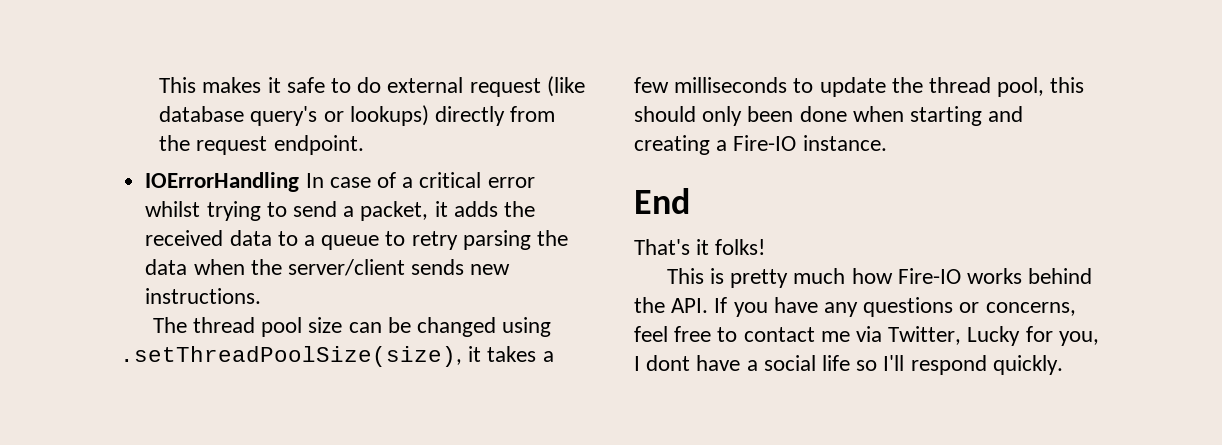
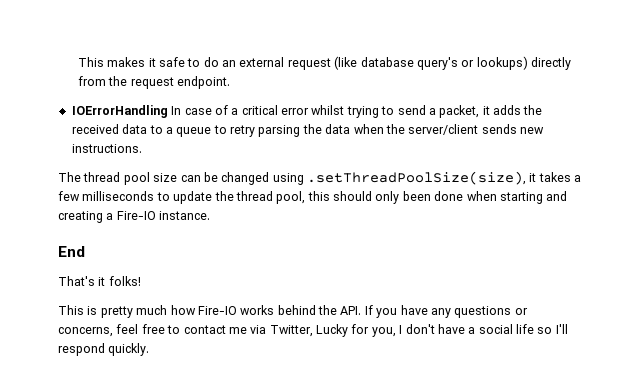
- This makes it safe to do external request (like database query's or lookups) directly from the request endpoint.
+ This makes it safe to do an external request (like database query's or lookups) directly from the request endpoint.
- This is pretty much how Fire-IO works behind the API. If you have any questions or concerns, feel free to contact me via Twitter, Lucky for you, I dont have a social life so I'll respond quickly.
+ This is pretty much how Fire-IO works behind the API. If you have any questions or concerns, feel free to contact me via Twitter, Lucky for you, I don't have a social life so I'll respond quickly.

